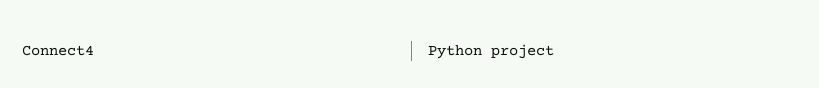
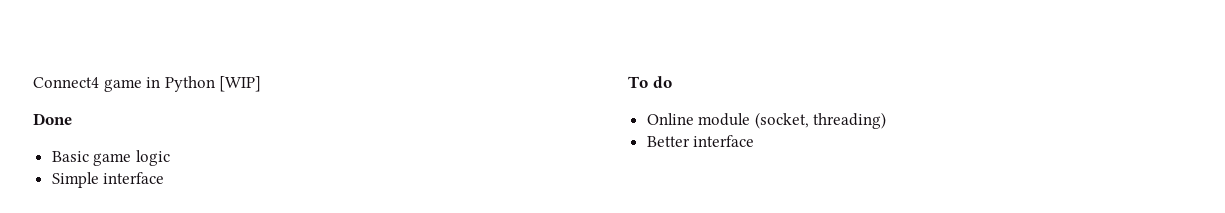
- Connect4
- Python project
+ Connect4 game in Python [WIP]
+ Done
+ Basic game logic
+ Simple interface
+ To do
+ Online module (socket, threading)
+ Better interface

